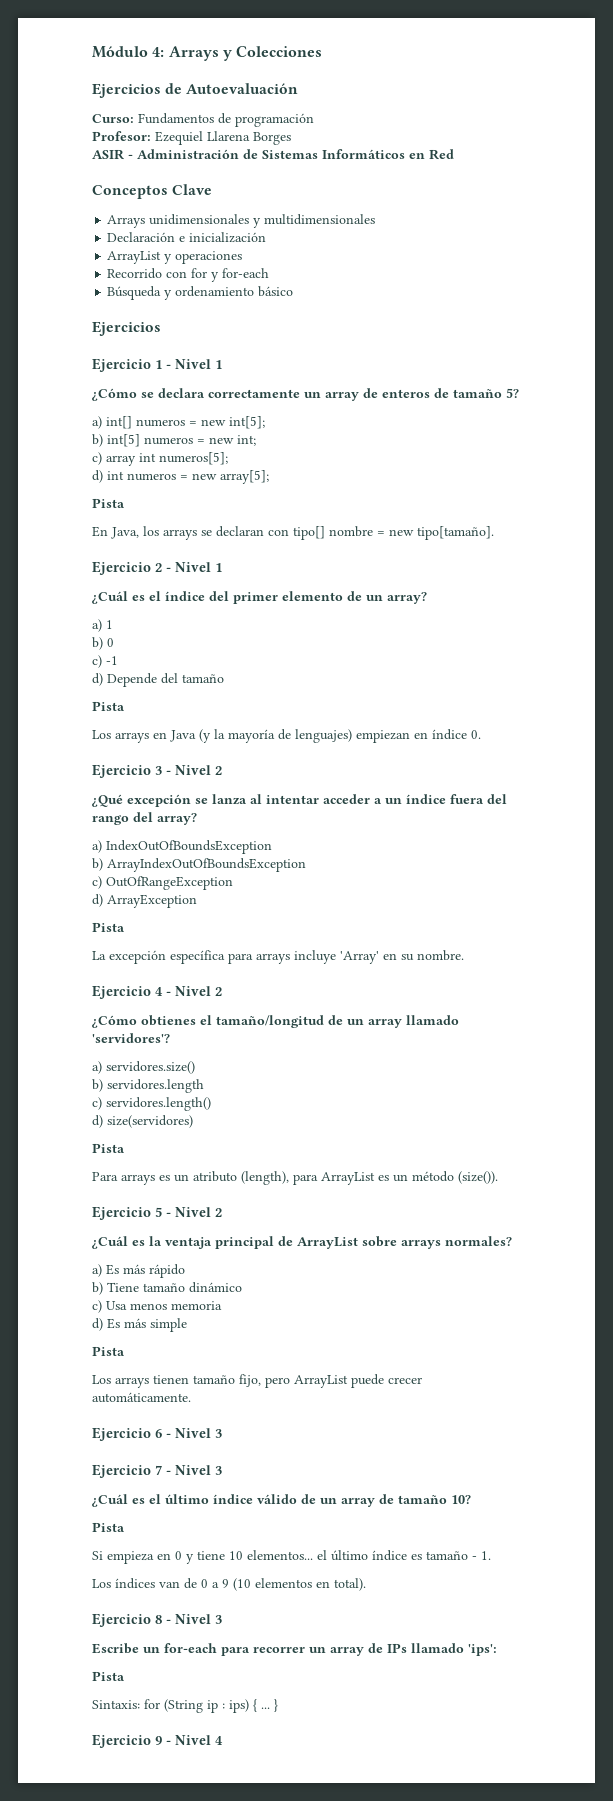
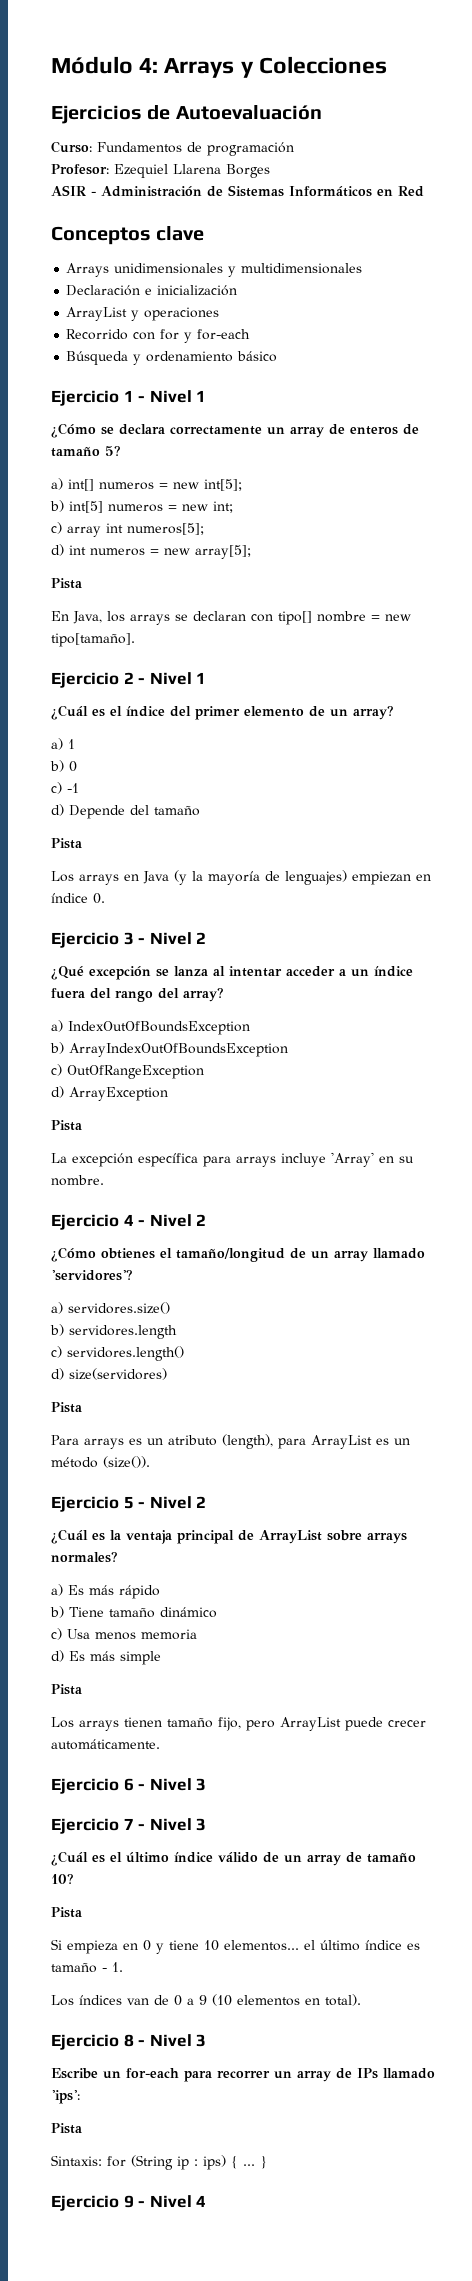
- Conceptos Clave
+ Conceptos clave
  Búsqueda y ordenamiento básico
- Ejercicios

